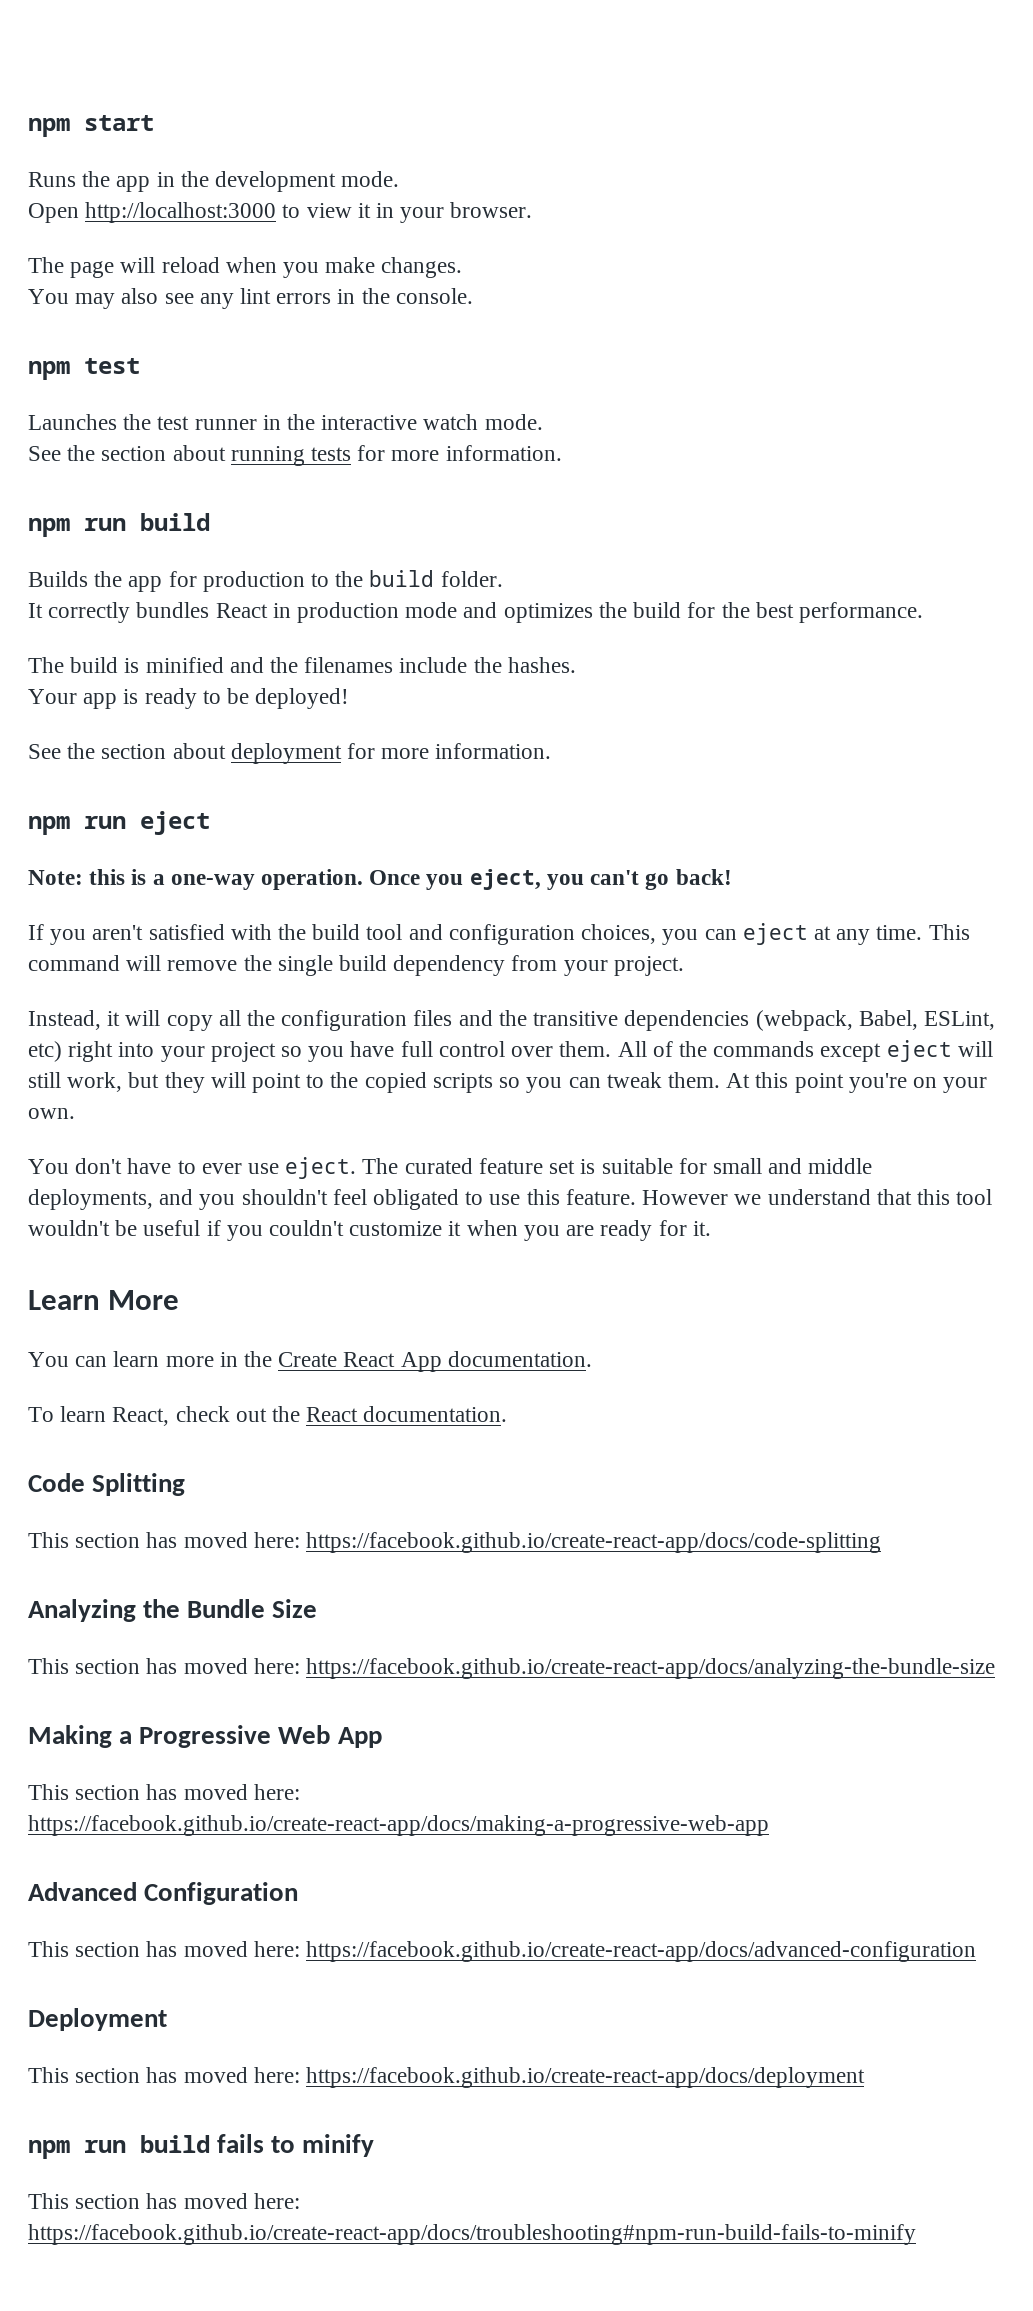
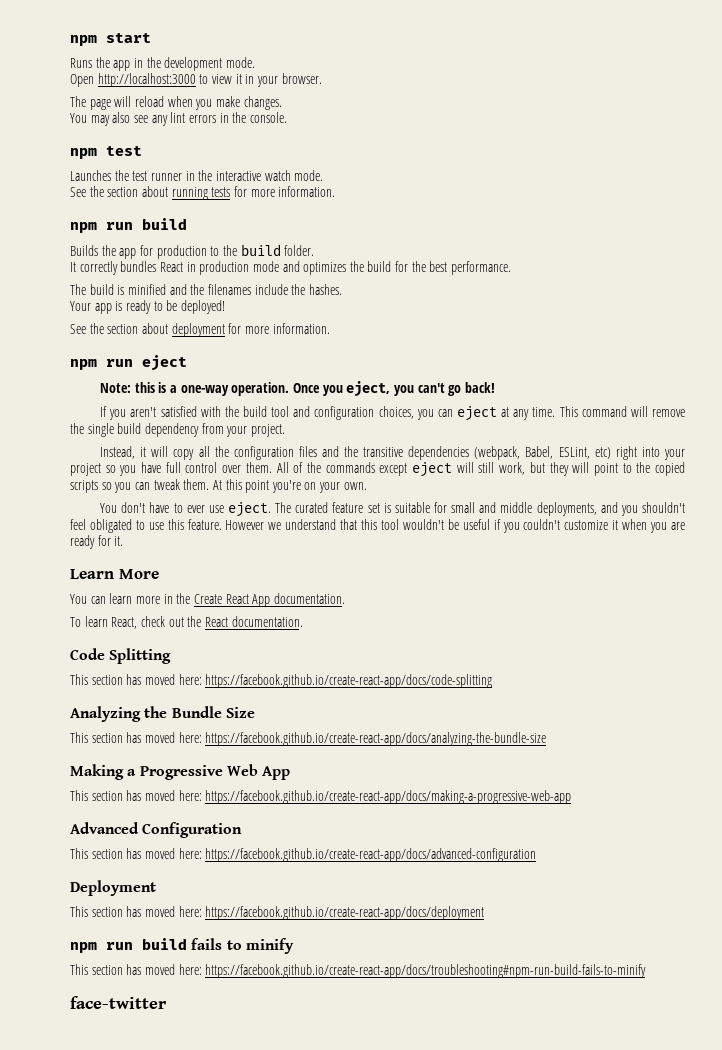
+ face-twitter

